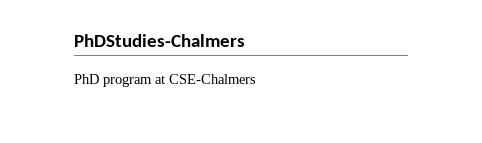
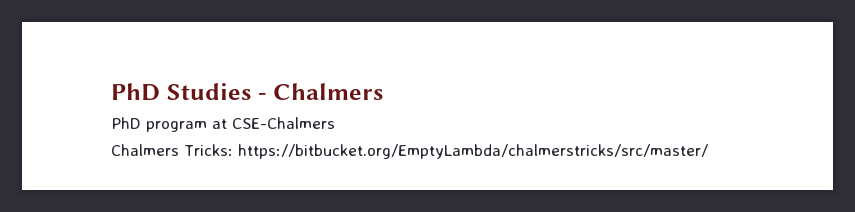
- PhDStudies-Chalmers
+ PhD Studies - Chalmers
+ Chalmers Tricks: https://bitbucket.org/EmptyLambda/chalmerstricks/src/master/

